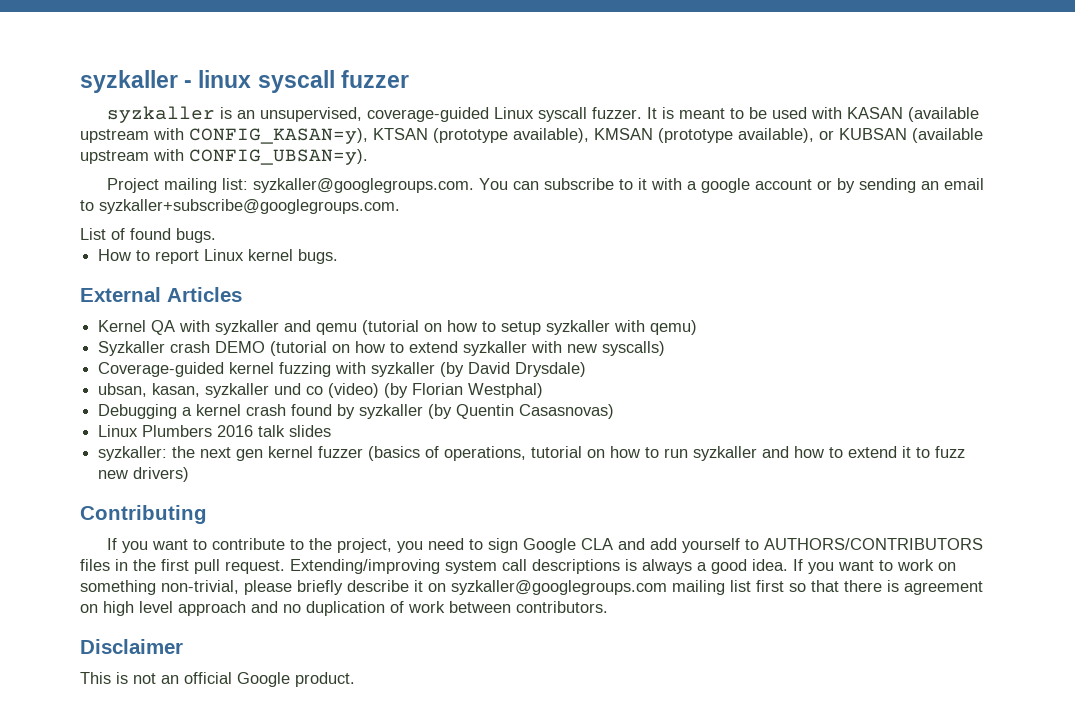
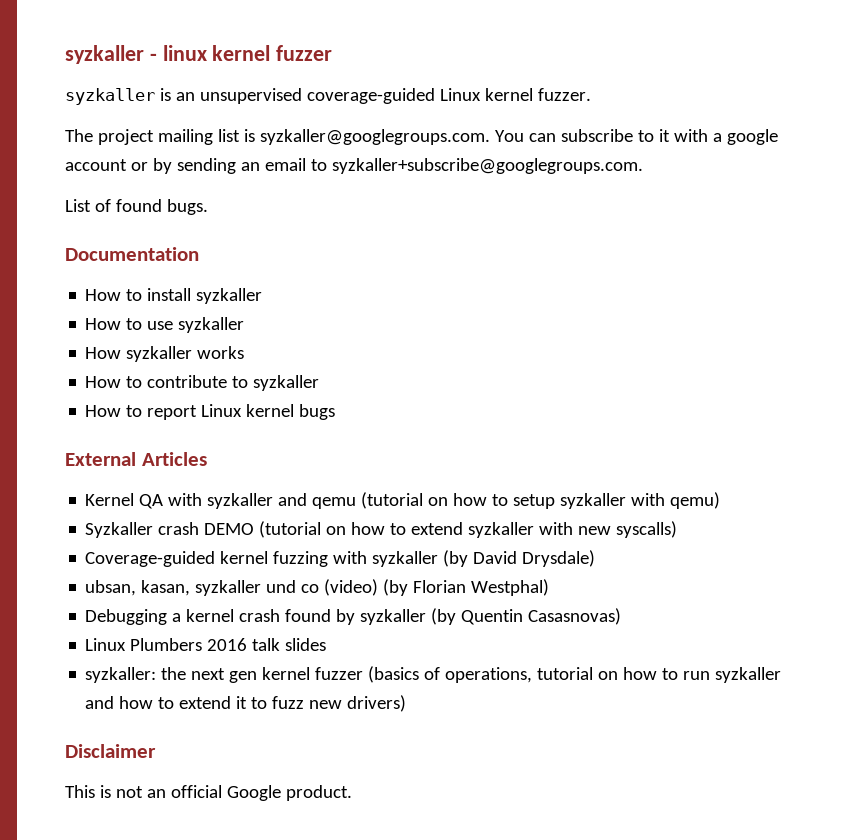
- syzkaller - linux syscall fuzzer
+ syzkaller - linux kernel fuzzer
- syzkaller is an unsupervised, coverage-guided Linux syscall fuzzer. It is meant to be used with KASAN (available upstream with CONFIG_KASAN=y), KTSAN (prototype available), KMSAN (prototype available), or KUBSAN (available upstream with CONFIG_UBSAN=y).
- Project mailing list: syzkaller@googlegroups.com. You can subscribe to it with a google account or by sending an email to syzkaller+subscribe@googlegroups.com.
+ syzkaller is an unsupervised coverage-guided Linux kernel fuzzer.
+ The project mailing list is syzkaller@googlegroups.com. You can subscribe to it with a google account or by sending an email to syzkaller+subscribe@googlegroups.com.
+ Documentation
+ How to install syzkaller
+ How to use syzkaller
+ How syzkaller works
+ How to contribute to syzkaller
- How to report Linux kernel bugs.
+ How to report Linux kernel bugs
- Contributing
- If you want to contribute to the project, you need to sign Google CLA and add yourself to AUTHORS/CONTRIBUTORS files in the first pull request. Extending/improving system call descriptions is always a good idea. If you want to work on something non-trivial, please briefly describe it on syzkaller@googlegroups.com mailing list first so that there is agreement on high level approach and no duplication of work between contributors.

